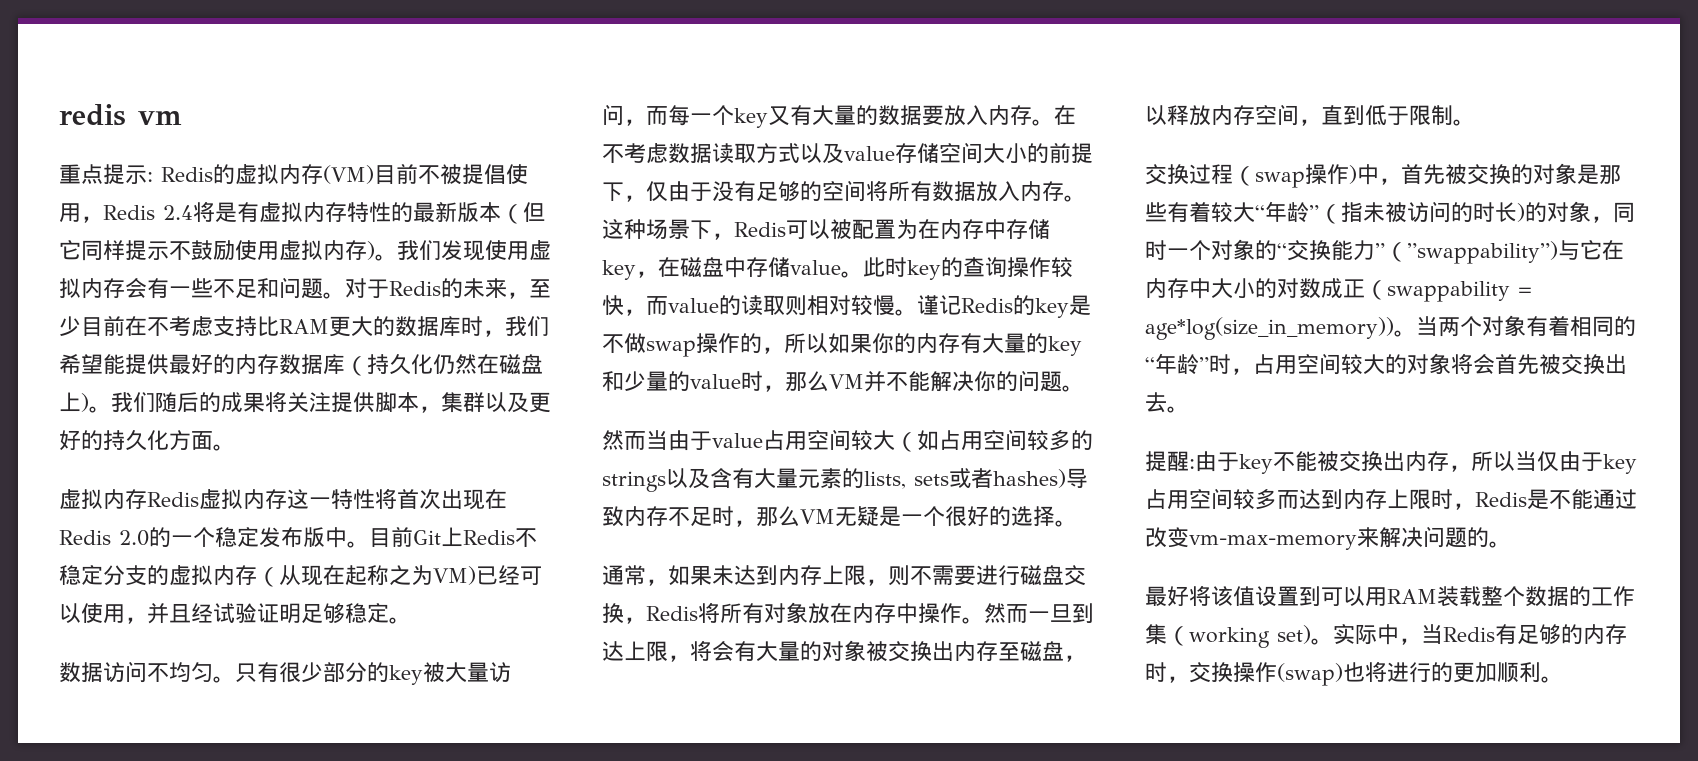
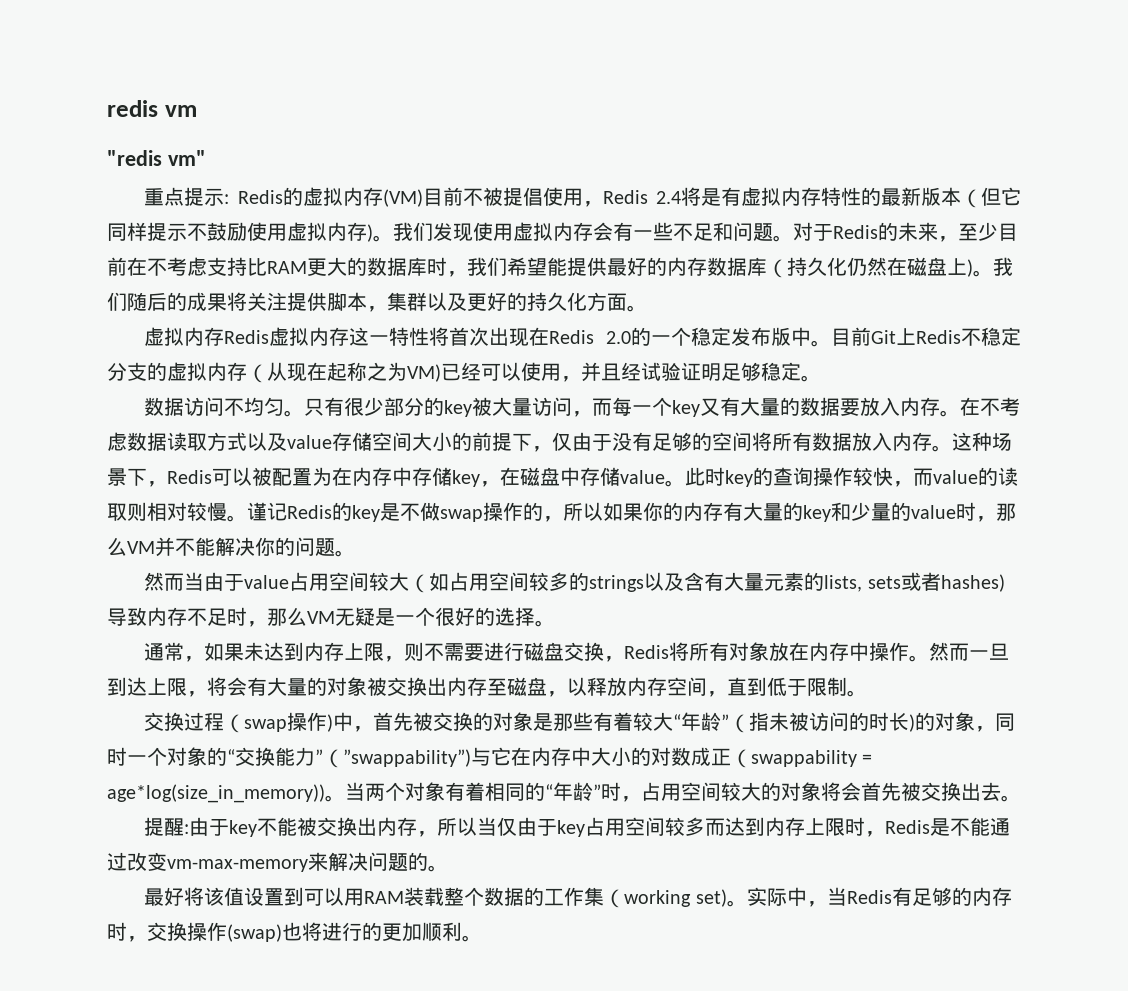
+ "redis vm"

